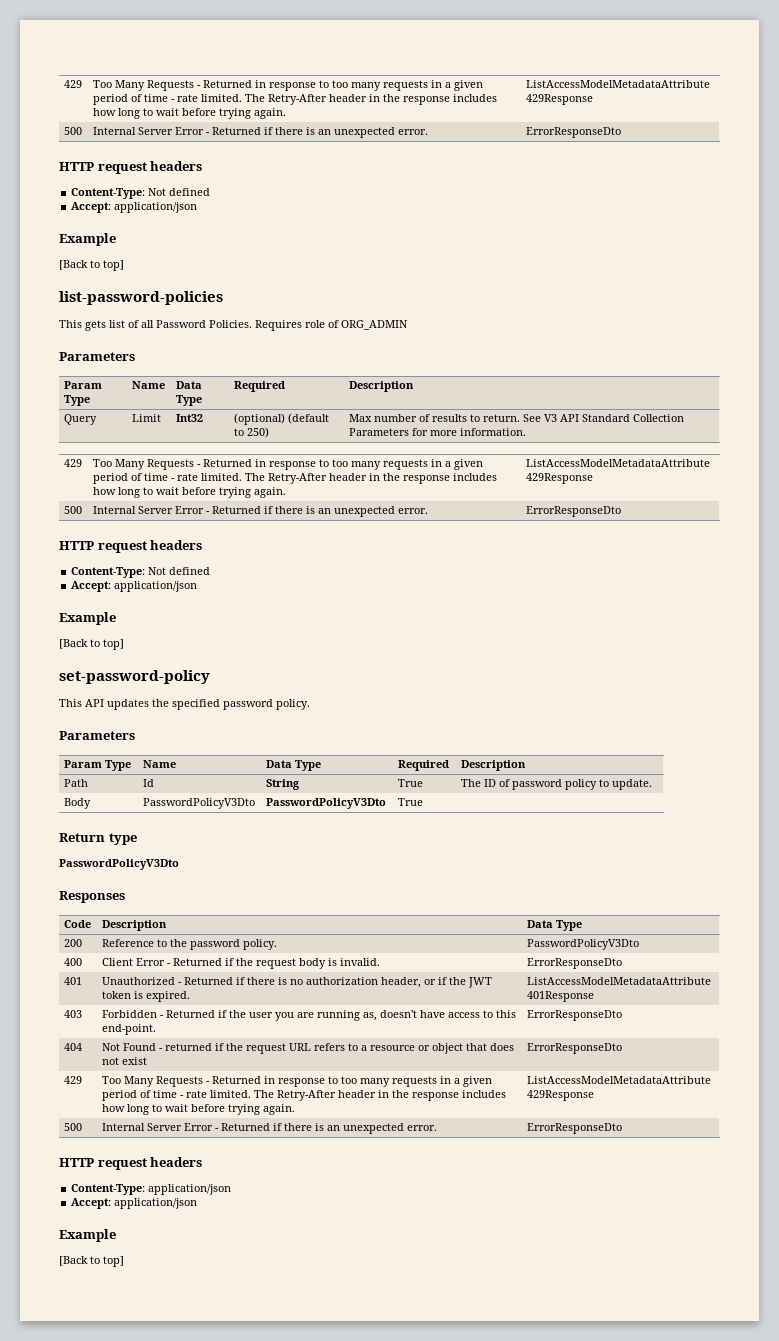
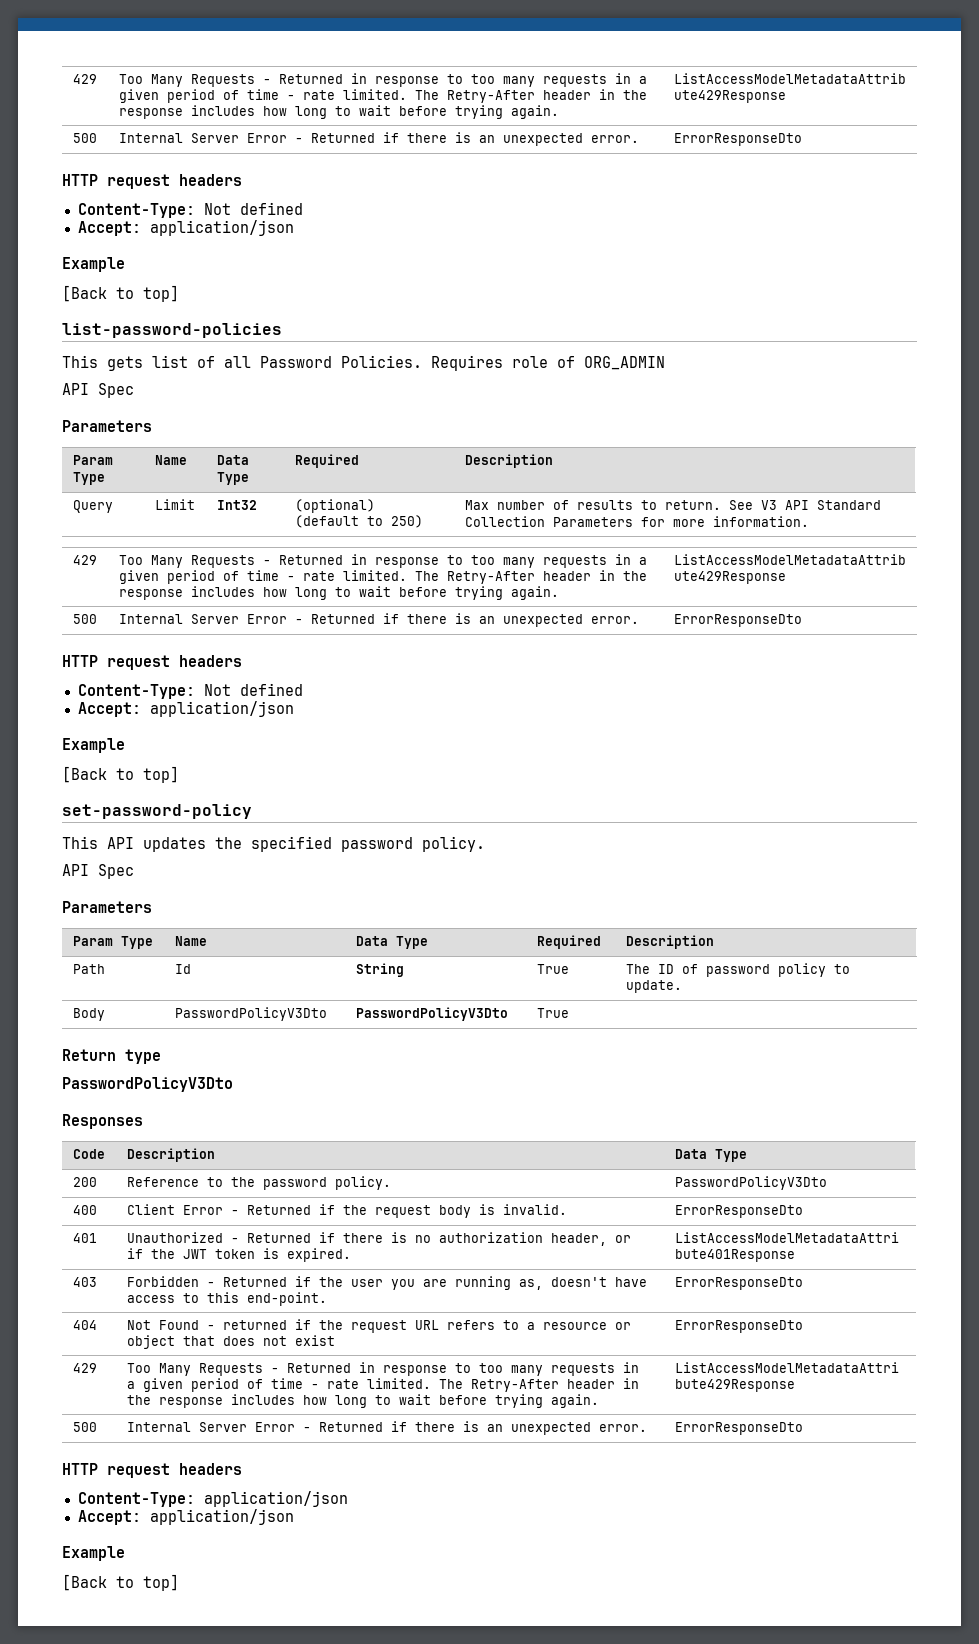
  Requires role of ORG_ADMIN
+ API Spec
  This API updates the specified password policy.
+ API Spec

